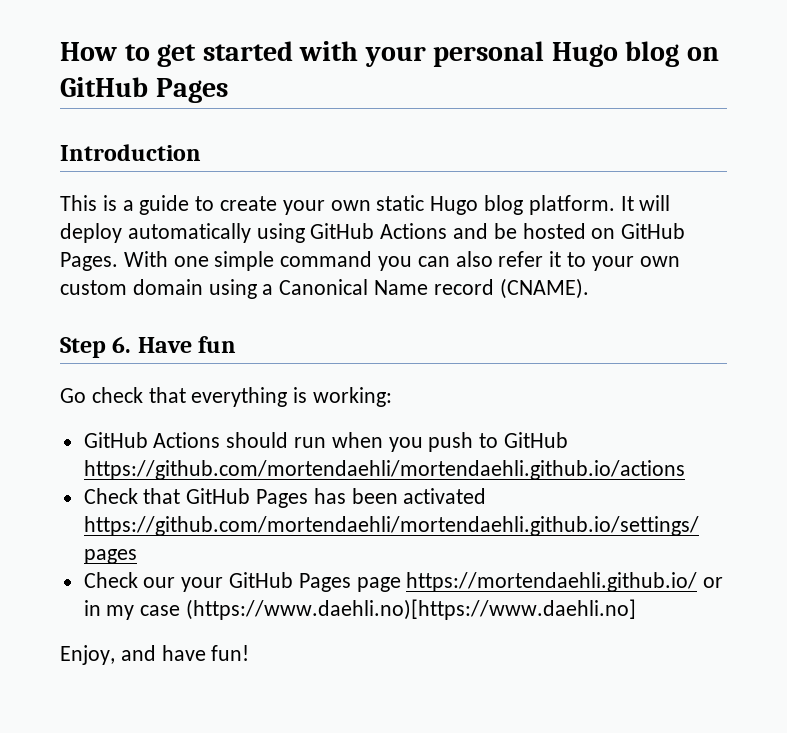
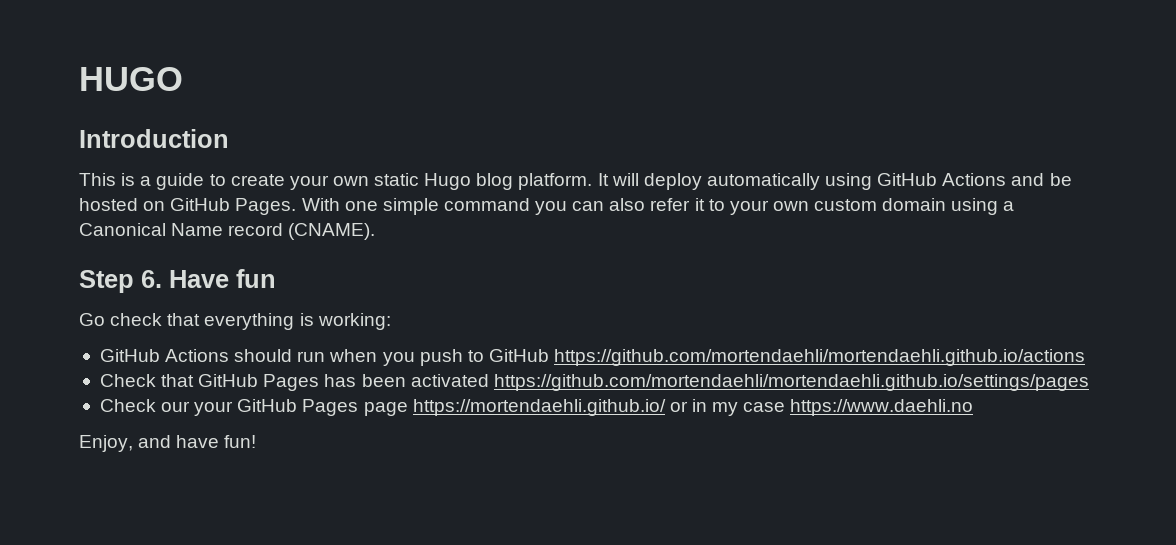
- How to get started with your personal Hugo blog on GitHub Pages
+ HUGO
- Check our your GitHub Pages page https://mortendaehli.github.io/ or in my case (https://www.daehli.no)[https://www.daehli.no]
+ Check our your GitHub Pages page https://mortendaehli.github.io/ or in my case https://www.daehli.no

